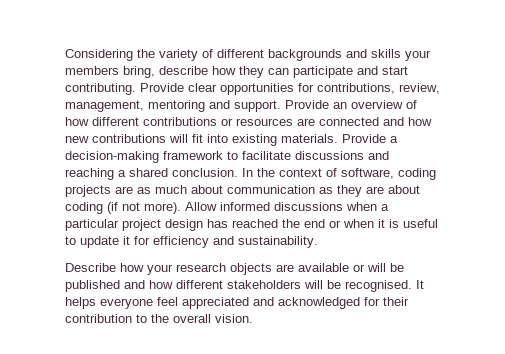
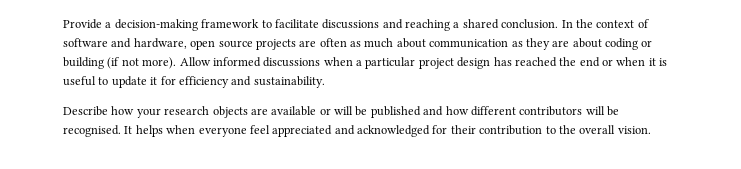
- Considering the variety of different backgrounds and skills your members bring, describe how they can participate and start contributing. Provide clear opportunities for contributions, review, management, mentoring and support. Provide an overview of how different contributions or resources are connected and how new contributions will fit into existing materials.
- In the context of software, coding projects are as much about communication as they are about coding (if not more).
+ In the context of software and hardware, open source projects are often as much about communication as they are about coding or building (if not more).
- Describe how your research objects are available or will be published and how different stakeholders will be recognised.
+ Describe how your research objects are available or will be published and how different contributors will be recognised.
- It helps everyone feel appreciated and acknowledged for their contribution to the overall vision.
+ It helps when everyone feel appreciated and acknowledged for their contribution to the overall vision.

